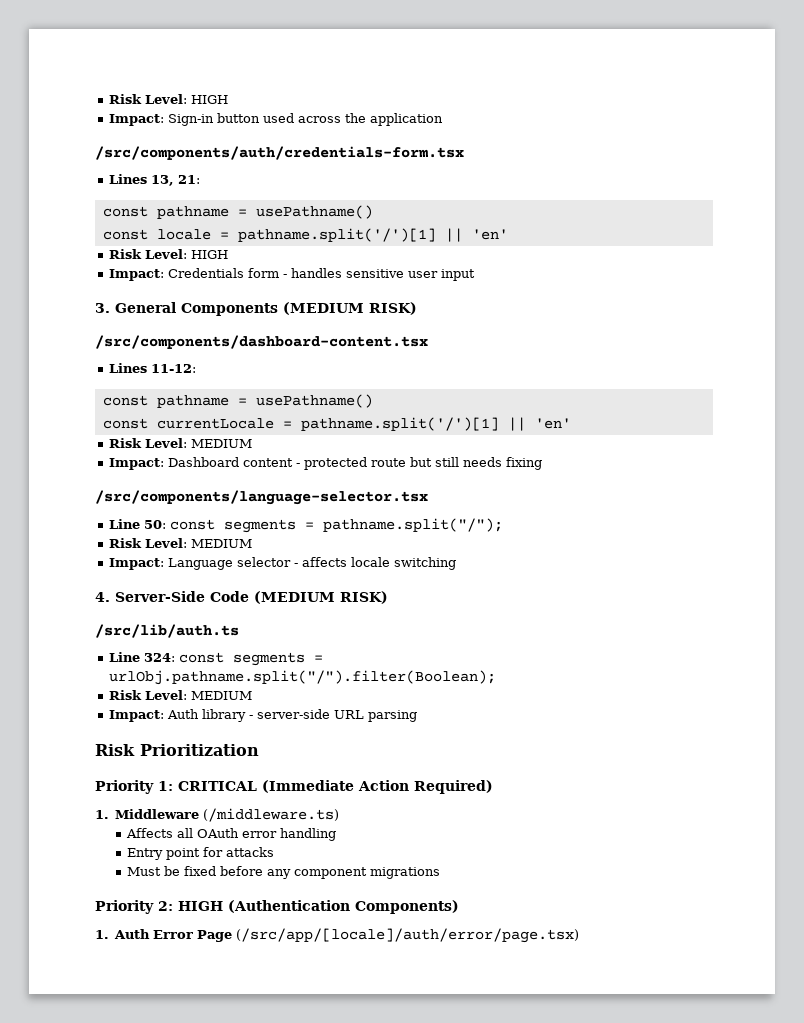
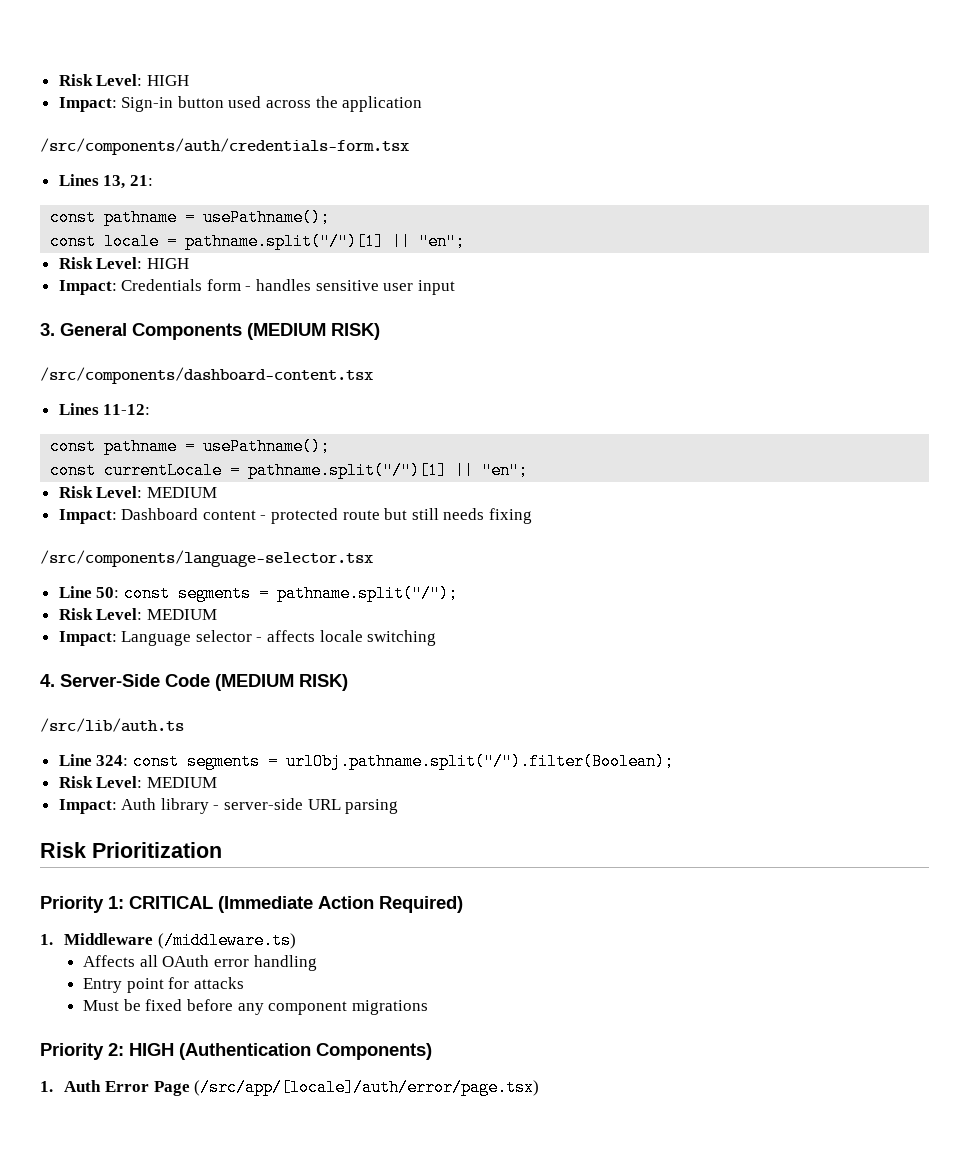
  Lines 13, 21:
- const pathname = usePathname()
+ const pathname = usePathname();
- const locale = pathname.split('/')[1] || 'en'
+ const locale = pathname.split("/")[1] || "en";
  Lines 11-12:
- const pathname = usePathname()
+ const pathname = usePathname();
- const currentLocale = pathname.split('/')[1] || 'en'
+ const currentLocale = pathname.split("/")[1] || "en";

